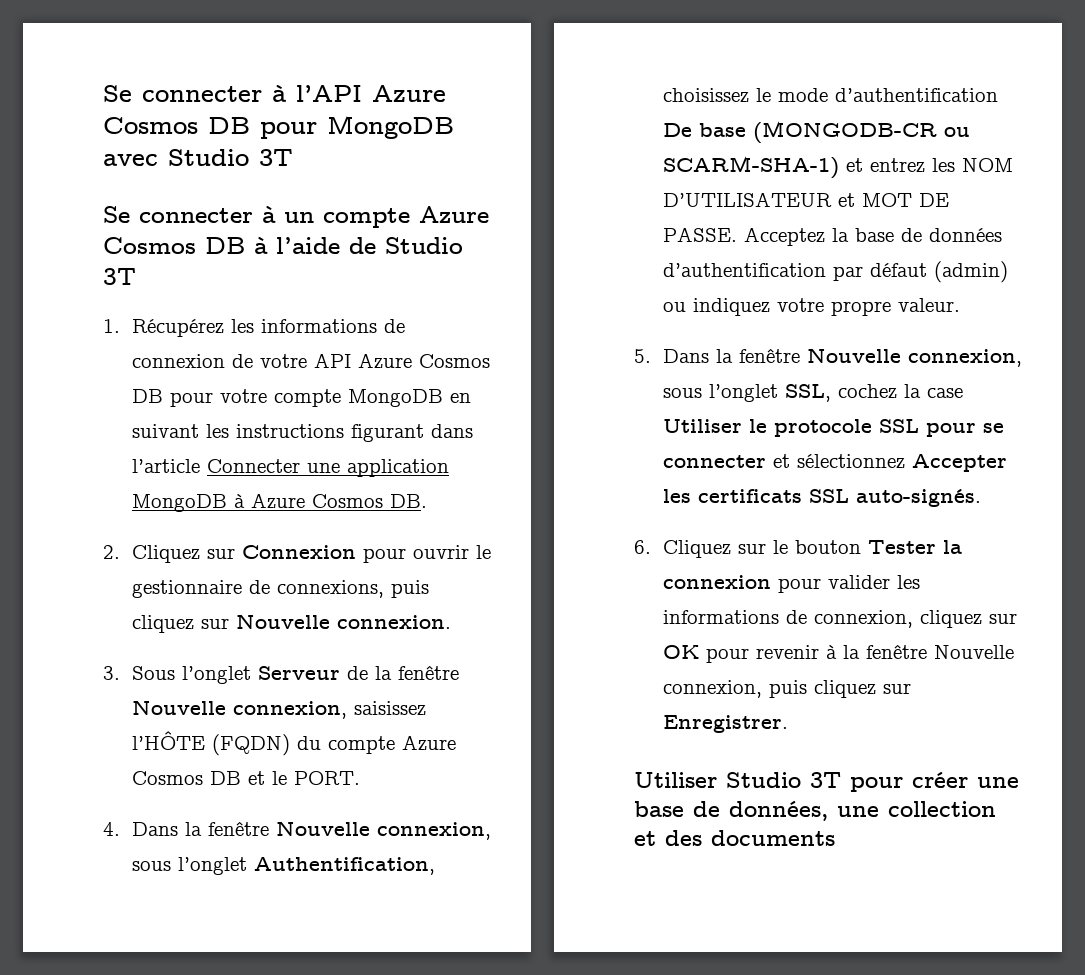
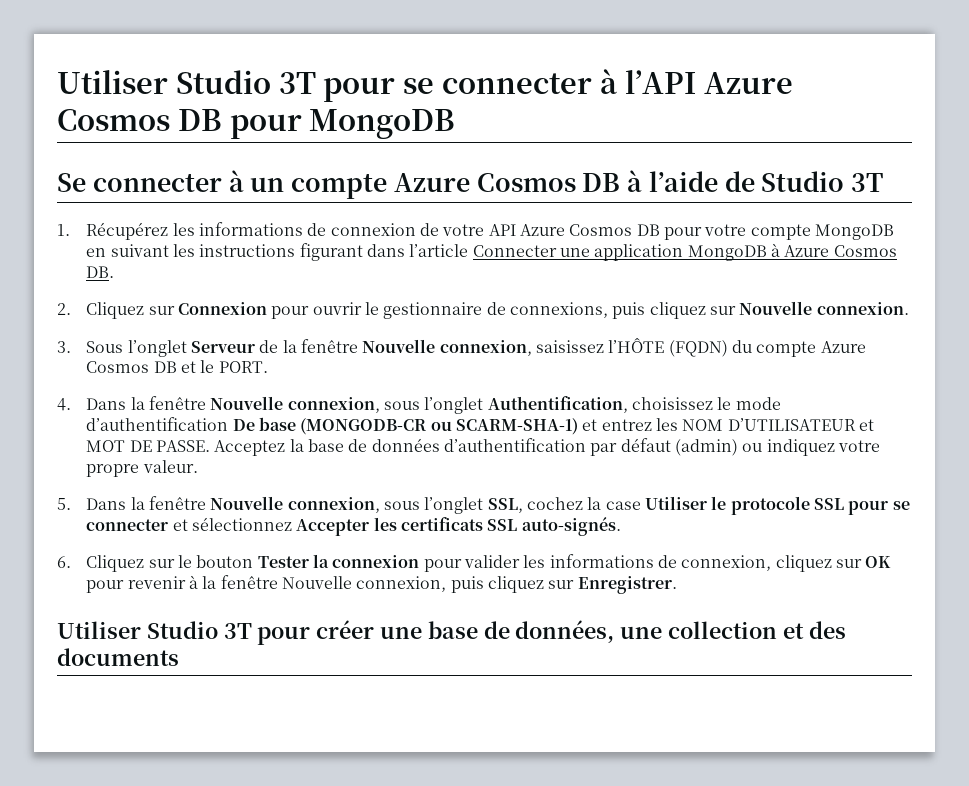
- Se connecter à l’API Azure Cosmos DB pour MongoDB avec Studio 3T
+ Utiliser Studio 3T pour se connecter à l’API Azure Cosmos DB pour MongoDB

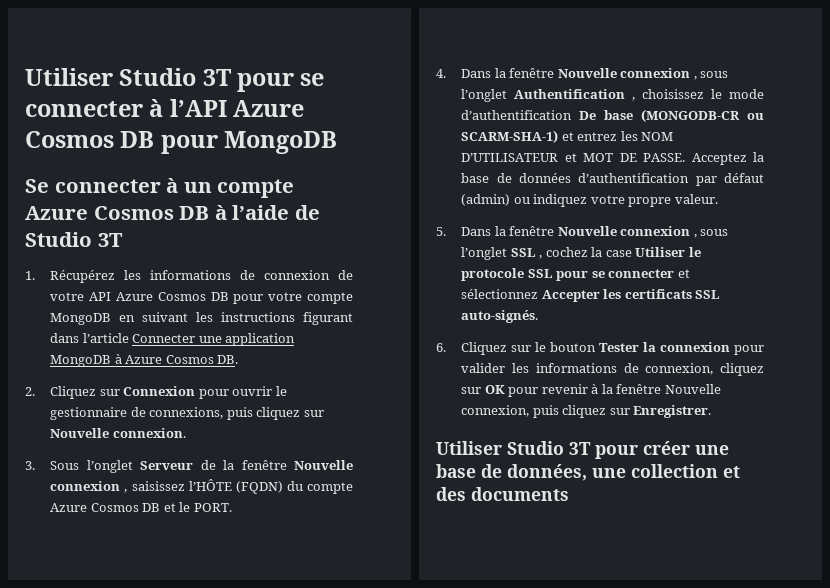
- 3. Sous l’onglet Serveur de la fenêtre Nouvelle connexion, saisissez l’HÔTE (FQDN) du compte Azure Cosmos DB et le PORT.
+ 3. Sous l’onglet Serveur de la fenêtre Nouvelle connexion , saisissez l’HÔTE (FQDN) du compte Azure Cosmos DB et le PORT.
- 4. Dans la fenêtre Nouvelle connexion, sous l’onglet Authentification, choisissez le mode d’authentification De base (MONGODB-CR ou SCARM-SHA-1) et entrez les NOM D’UTILISATEUR et MOT DE PASSE.
+ 4. Dans la fenêtre Nouvelle connexion , sous l’onglet Authentification , choisissez le mode d’authentification De base (MONGODB-CR ou SCARM-SHA-1) et entrez les NOM D’UTILISATEUR et MOT DE PASSE.
- 5. Dans la fenêtre Nouvelle connexion, sous l’onglet SSL, cochez la case Utiliser le protocole SSL pour se connecter et sélectionnez Accepter les certificats SSL auto-signés.
+ 5. Dans la fenêtre Nouvelle connexion , sous l’onglet SSL , cochez la case Utiliser le protocole SSL pour se connecter et sélectionnez Accepter les certificats SSL auto-signés.

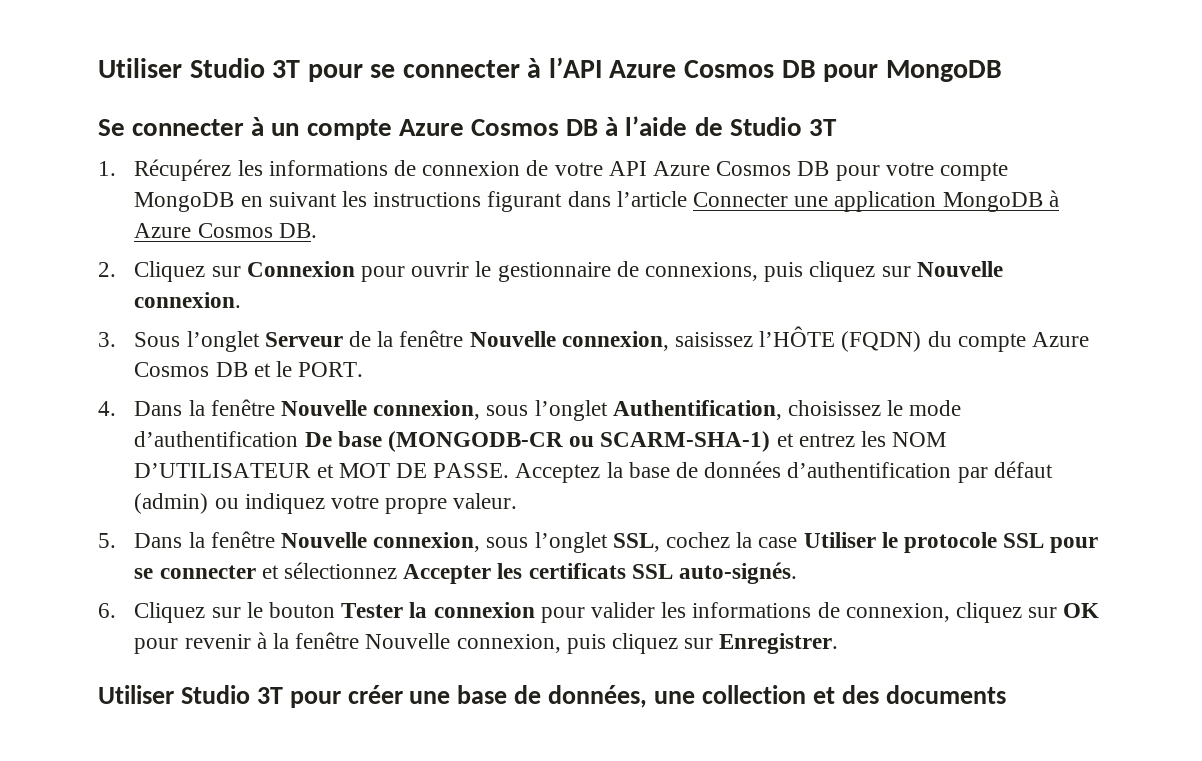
- 3. Sous l’onglet Serveur de la fenêtre Nouvelle connexion , saisissez l’HÔTE (FQDN) du compte Azure Cosmos DB et le PORT.
+ 3. Sous l’onglet Serveur de la fenêtre Nouvelle connexion, saisissez l’HÔTE (FQDN) du compte Azure Cosmos DB et le PORT.
- 4. Dans la fenêtre Nouvelle connexion , sous l’onglet Authentification , choisissez le mode d’authentification De base (MONGODB-CR ou SCARM-SHA-1) et entrez les NOM D’UTILISATEUR et MOT DE PASSE.
+ 4. Dans la fenêtre Nouvelle connexion, sous l’onglet Authentification, choisissez le mode d’authentification De base (MONGODB-CR ou SCARM-SHA-1) et entrez les NOM D’UTILISATEUR et MOT DE PASSE.
- 5. Dans la fenêtre Nouvelle connexion , sous l’onglet SSL , cochez la case Utiliser le protocole SSL pour se connecter et sélectionnez Accepter les certificats SSL auto-signés.
+ 5. Dans la fenêtre Nouvelle connexion, sous l’onglet SSL, cochez la case Utiliser le protocole SSL pour se connecter et sélectionnez Accepter les certificats SSL auto-signés.

